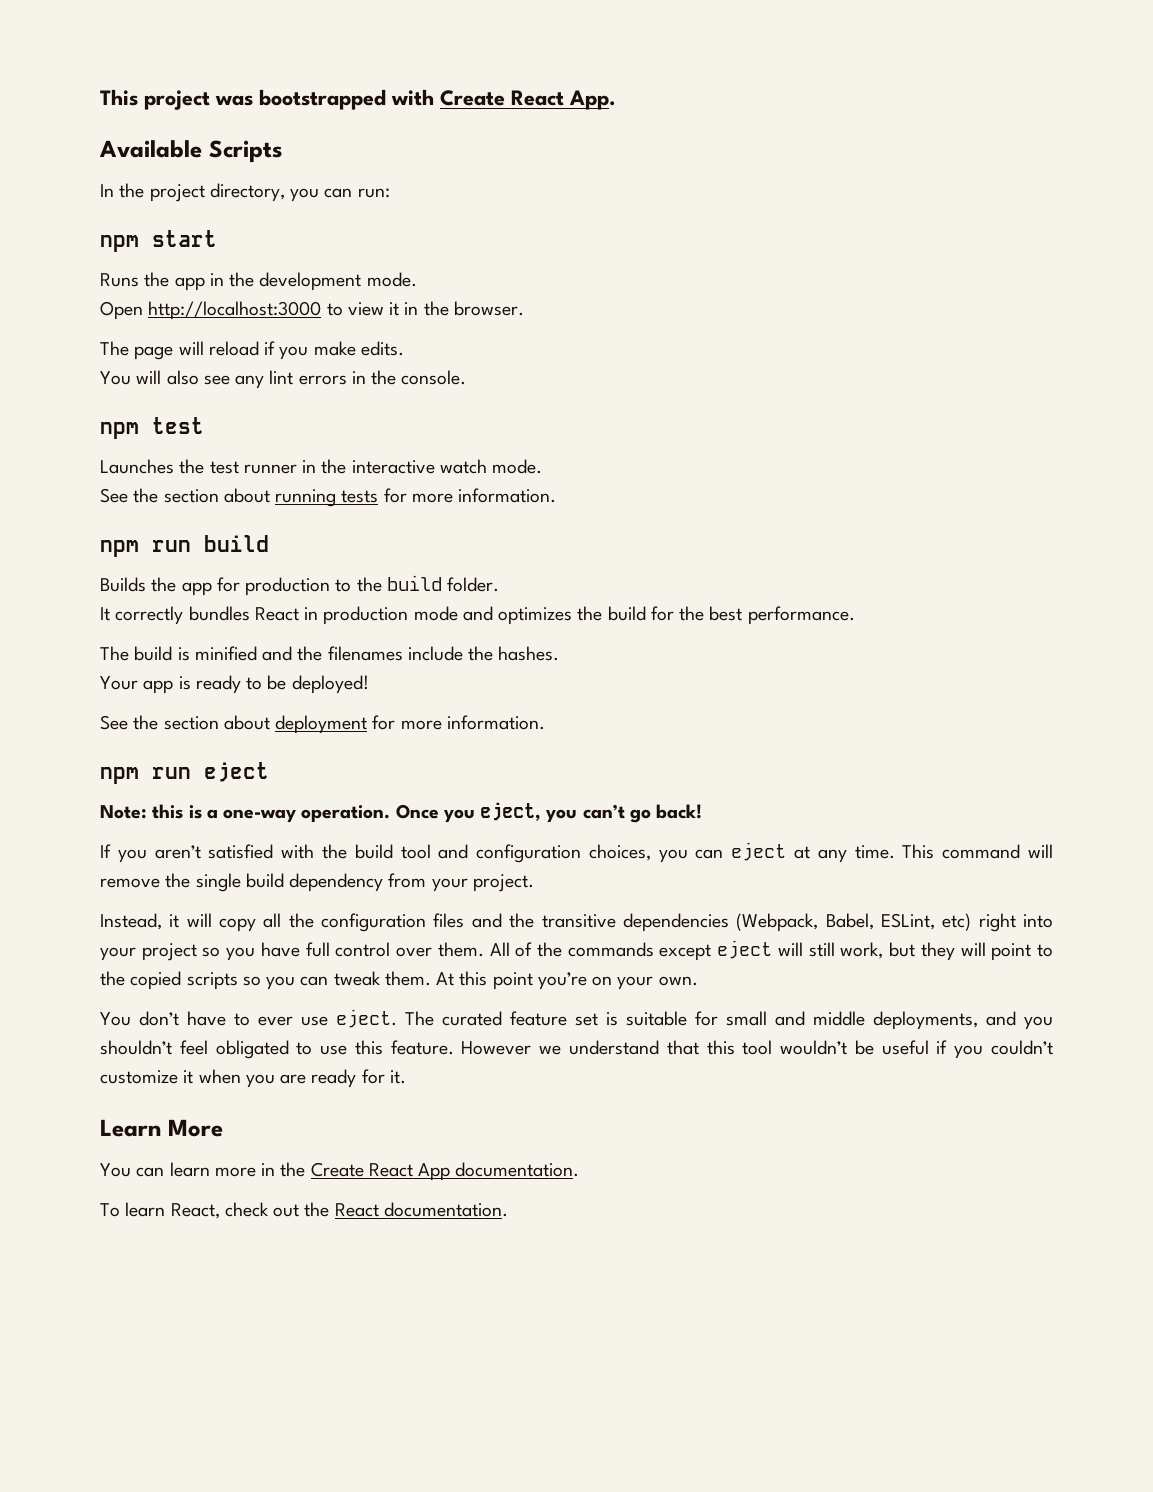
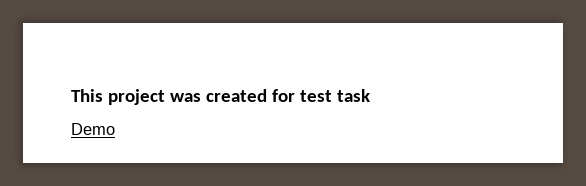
- This project was bootstrapped with Create React App.
- Available Scripts
- In the project directory, you can run:
- npm start
- Runs the app in the development mode.
- Open http://localhost:3000 to view it in the browser.
- The page will reload if you make edits.
- You will also see any lint errors in the console.
- npm test
- Launches the test runner in the interactive watch mode.
- See the section about running tests for more information.
- npm run build
- Builds the app for production to the build folder.
- It correctly bundles React in production mode and optimizes the build for the best performance.
- The build is minified and the filenames include the hashes.
- Your app is ready to be deployed!
- See the section about deployment for more information.
- npm run eject
- Note: this is a one-way operation. Once you eject, you can’t go back!
- If you aren’t satisfied with the build tool and configuration choices, you can eject at any time. This command will remove the single build dependency from your project.
- Instead, it will copy all the configuration files and the transitive dependencies (Webpack, Babel, ESLint, etc) right into your project so you have full control over them. All of the commands except eject will still work, but they will point to the copied scripts so you can tweak them. At this point you’re on your own.
- You don’t have to ever use eject. The curated feature set is suitable for small and middle deployments, and you shouldn’t feel obligated to use this feature. However we understand that this tool wouldn’t be useful if you couldn’t customize it when you are ready for it.
- Learn More
- You can learn more in the Create React App documentation.
- To learn React, check out the React documentation.
+ This project was created for test task
+ Demo

